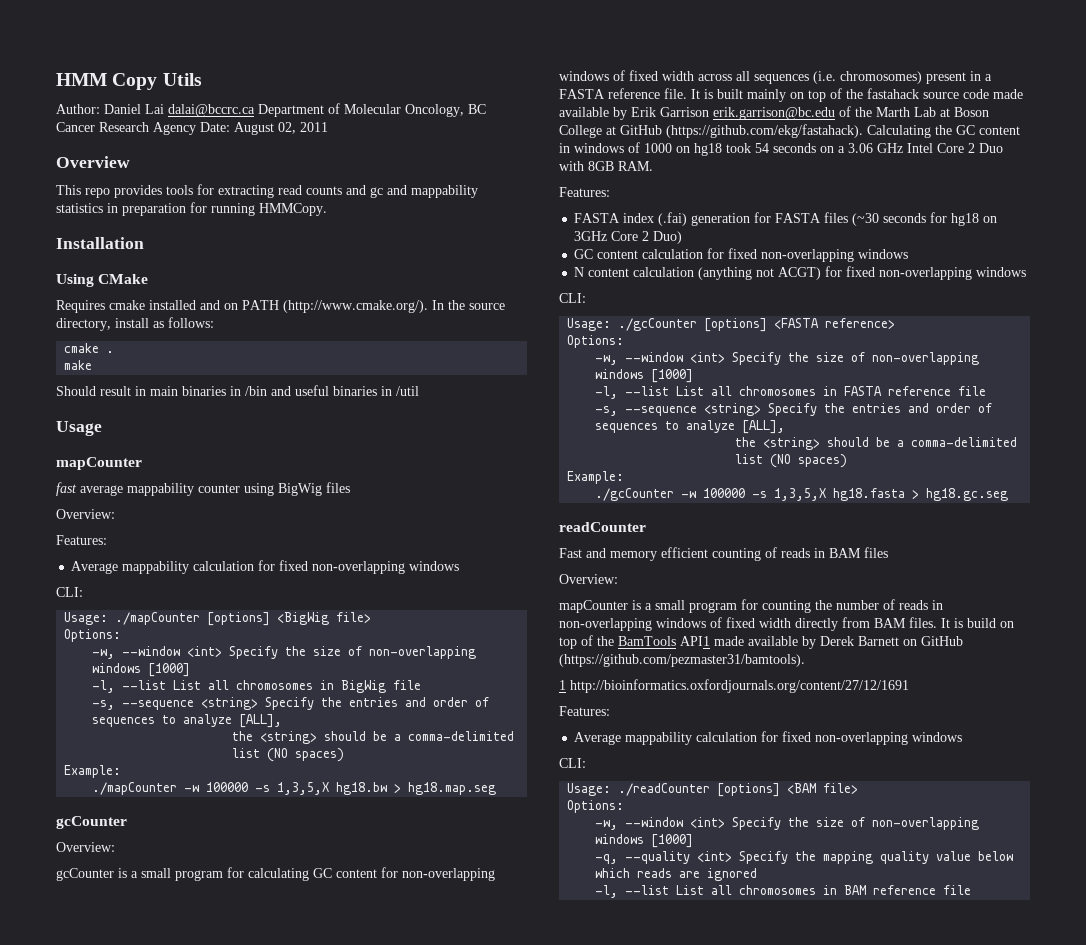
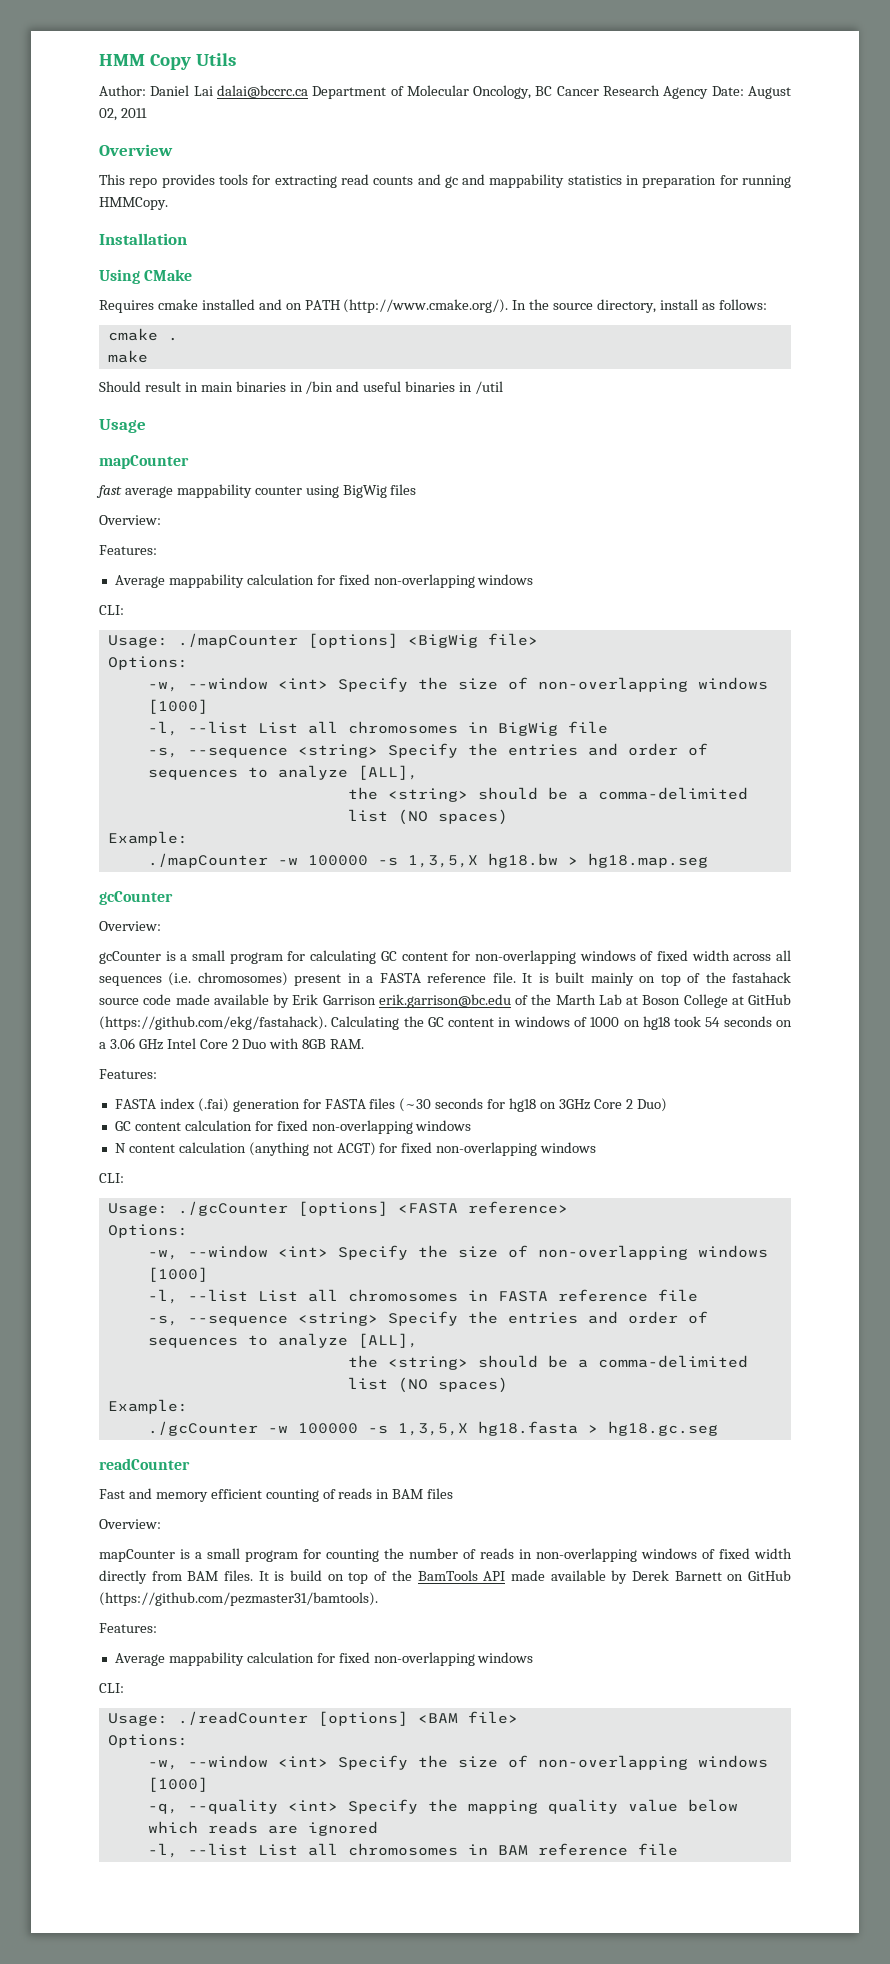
- It is build on top of the BamTools API1 made available by Derek Barnett on GitHub (https://github.com/pezmaster31/bamtools).
+ It is build on top of the BamTools API made available by Derek Barnett on GitHub (https://github.com/pezmaster31/bamtools).
- 1 http://bioinformatics.oxfordjournals.org/content/27/12/1691

